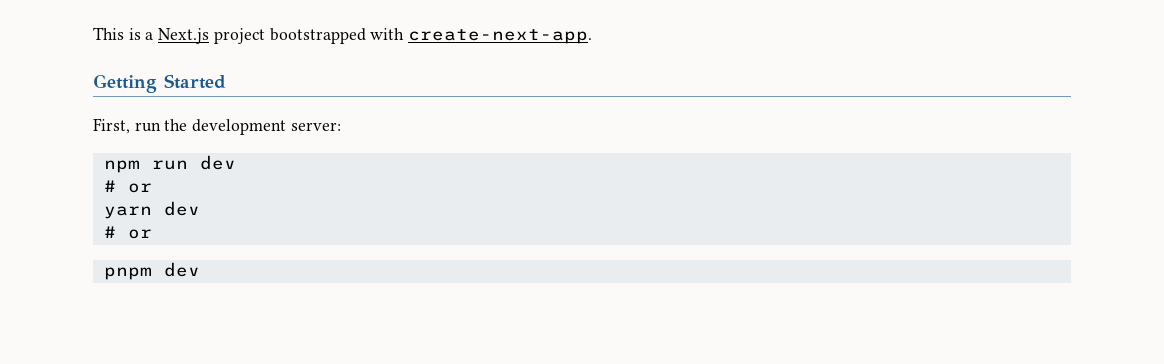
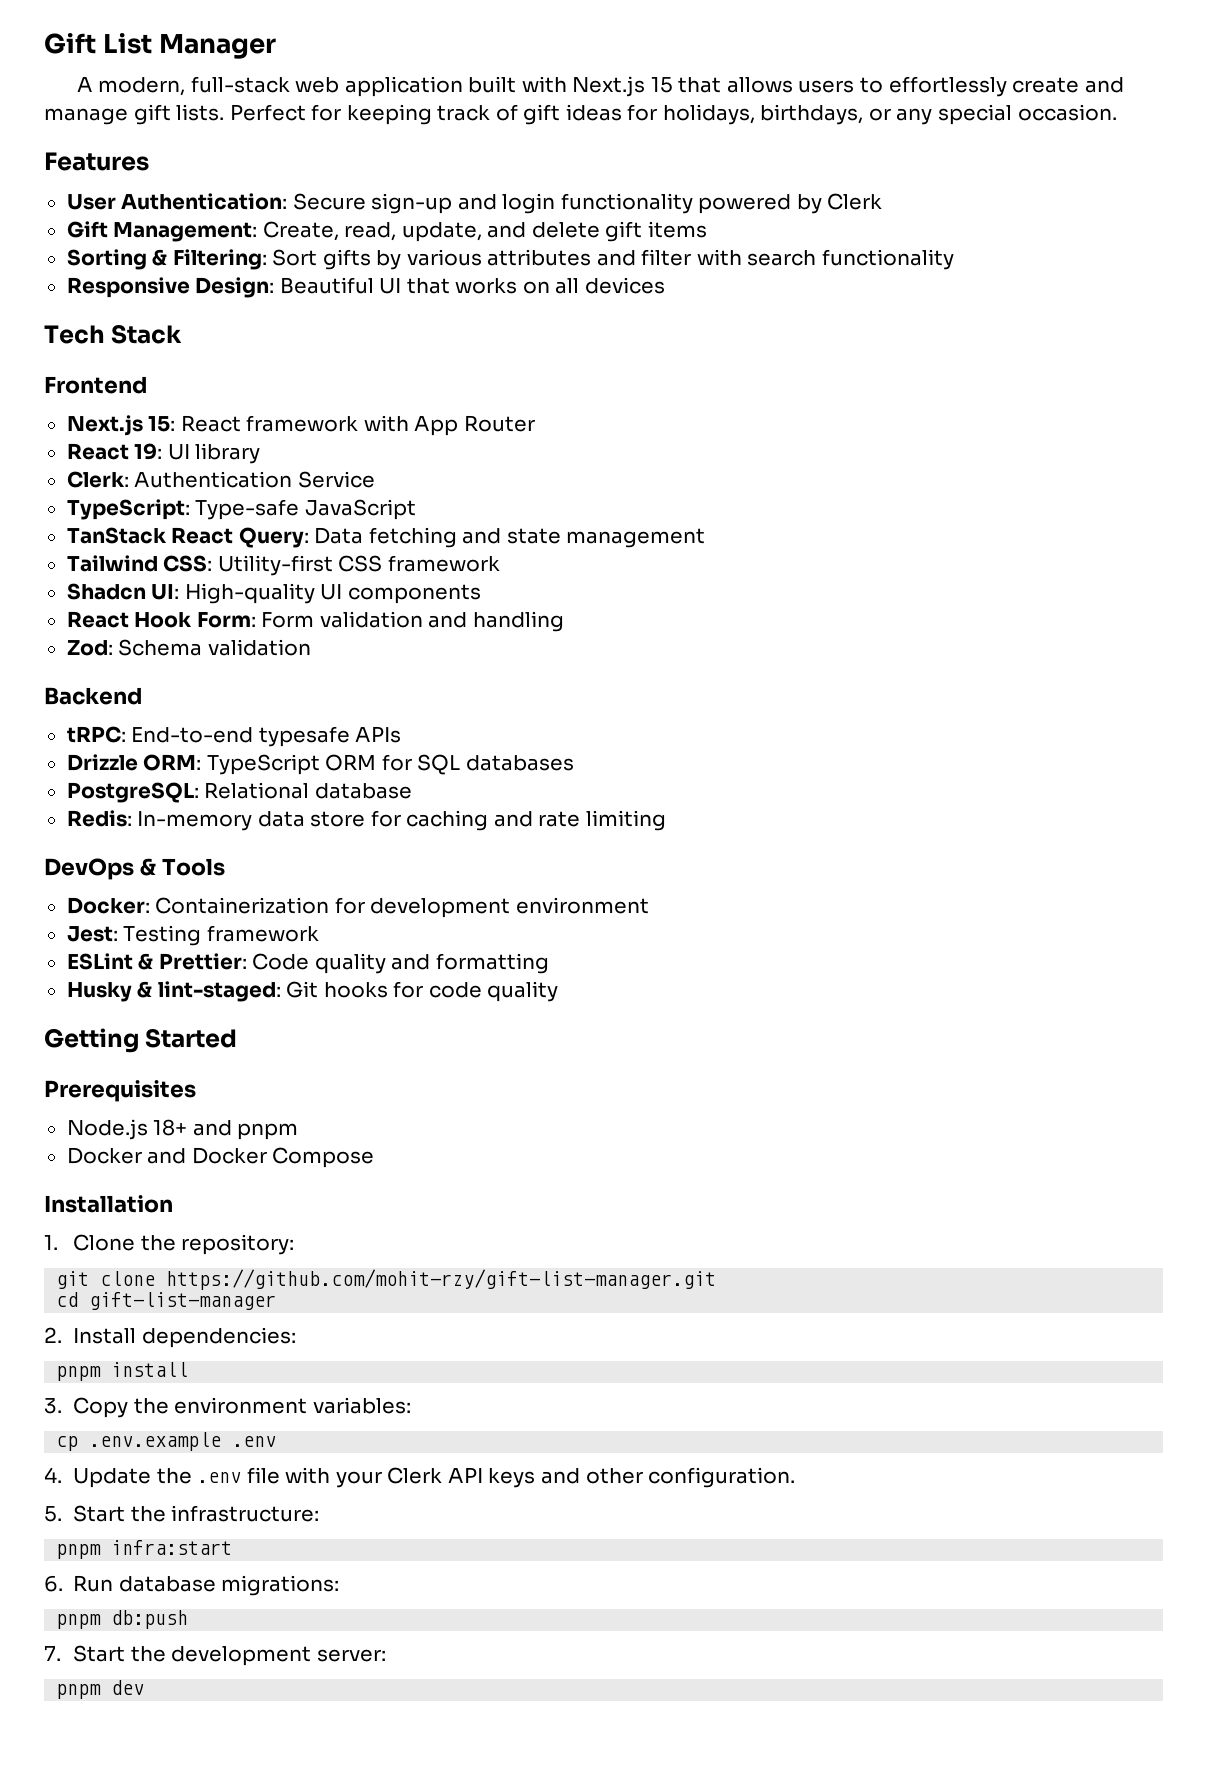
- This is a Next.js project bootstrapped with create-next-app.
+ Gift List Manager
+ A modern, full-stack web application built with Next.js 15 that allows users to effortlessly create and manage gift lists. Perfect for keeping track of gift ideas for holidays, birthdays, or any special occasion.
+ Features
+ User Authentication: Secure sign-up and login functionality powered by Clerk
+ Gift Management: Create, read, update, and delete gift items
+ Sorting & Filtering: Sort gifts by various attributes and filter with search functionality
+ Responsive Design: Beautiful UI that works on all devices
+ Tech Stack
+ Frontend
+ Next.js 15: React framework with App Router
+ React 19: UI library
+ Clerk: Authentication Service
+ TypeScript: Type-safe JavaScript
+ TanStack React Query: Data fetching and state management
+ Tailwind CSS: Utility-first CSS framework
+ Shadcn UI: High-quality UI components
+ React Hook Form: Form validation and handling
+ Zod: Schema validation
+ Backend
+ tRPC: End-to-end typesafe APIs
+ Drizzle ORM: TypeScript ORM for SQL databases
+ PostgreSQL: Relational database
+ Redis: In-memory data store for caching and rate limiting
+ DevOps & Tools
+ Docker: Containerization for development environment
+ Jest: Testing framework
+ ESLint & Prettier: Code quality and formatting
+ Husky & lint-staged: Git hooks for code quality
  Getting Started
- First, run the development server:
- npm run dev
- # or
- yarn dev
- # or
+ Prerequisites
+ Node.js 18+ and pnpm
+ Docker and Docker Compose
+ Installation
+ 1. Clone the repository:
+ git clone https://github.com/mohit-rzy/gift-list-manager.git
+ cd gift-list-manager
+ 2. Install dependencies:
+ pnpm install
+ 3. Copy the environment variables:
+ cp .env.example .env
+ 4. Update the .env file with your Clerk API keys and other configuration.
+ 5. Start the infrastructure:
+ pnpm infra:start
+ 6. Run database migrations:
+ pnpm db:push
+ 7. Start the development server:

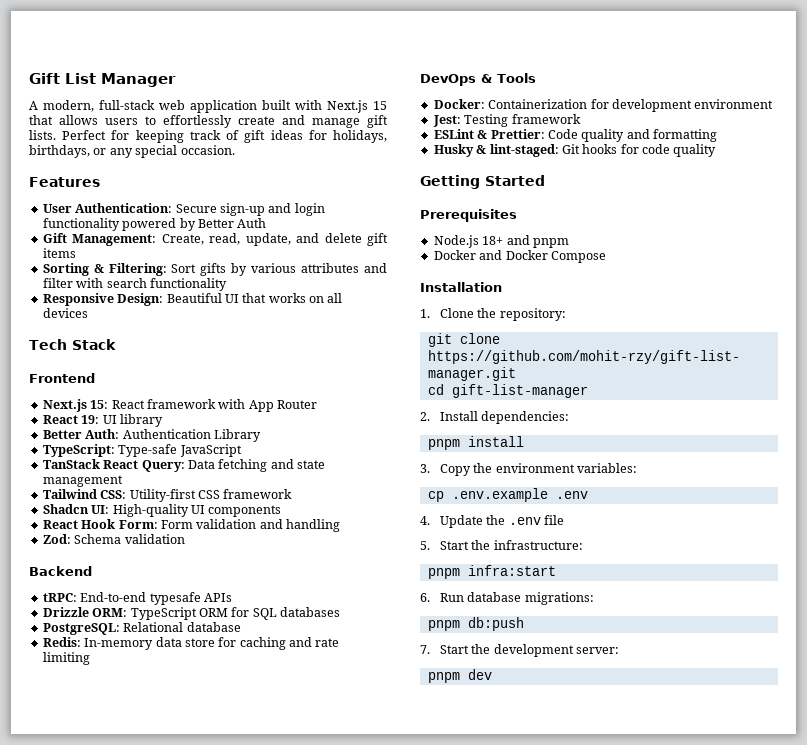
- User Authentication: Secure sign-up and login functionality powered by Clerk
+ User Authentication: Secure sign-up and login functionality powered by Better Auth
- Clerk: Authentication Service
+ Better Auth: Authentication Library
- 4. Update the .env file with your Clerk API keys and other configuration.
+ 4. Update the .env file

